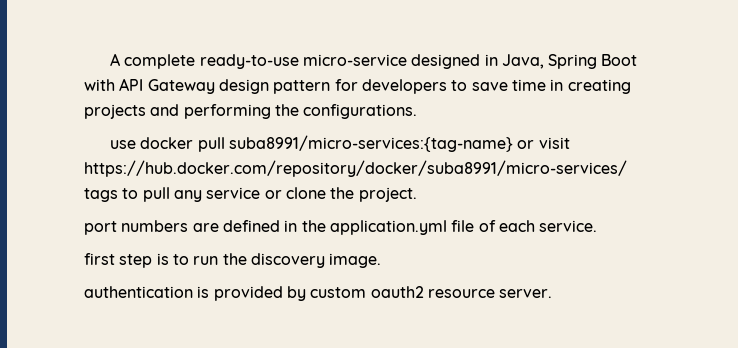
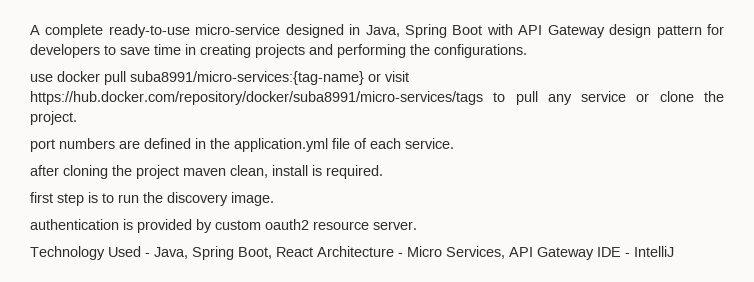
+ after cloning the project maven clean, install is required.
+ Technology Used - Java, Spring Boot, React Architecture - Micro Services, API Gateway IDE - IntelliJ

